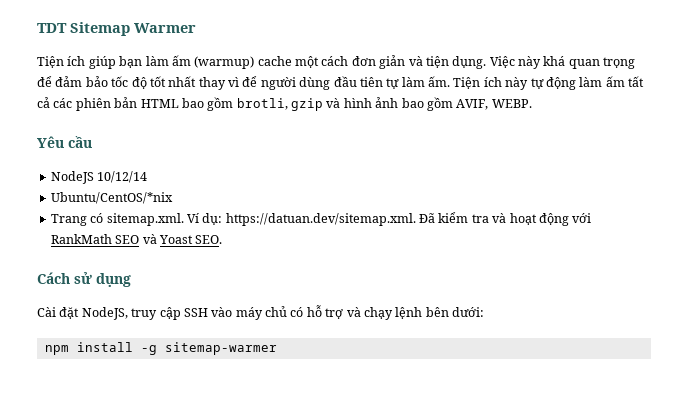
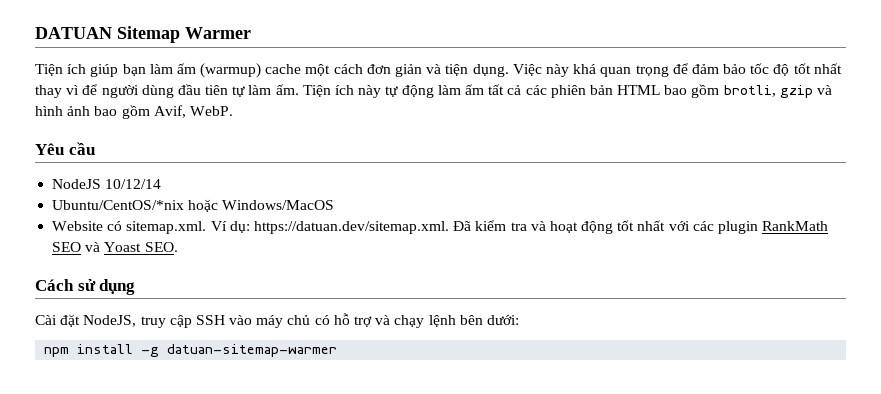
- TDT Sitemap Warmer
+ DATUAN Sitemap Warmer
- Tiện ích này tự động làm ấm tất cả các phiên bản HTML bao gồm brotli, gzip và hình ảnh bao gồm AVIF, WEBP.
+ Tiện ích này tự động làm ấm tất cả các phiên bản HTML bao gồm brotli, gzip và hình ảnh bao gồm Avif, WebP.
- Ubuntu/CentOS/*nix
- Trang có sitemap.xml. Ví dụ: https://datuan.dev/sitemap.xml. Đã kiểm tra và hoạt động với RankMath SEO và Yoast SEO.
+ Ubuntu/CentOS/*nix hoặc Windows/MacOS
+ Website có sitemap.xml. Ví dụ: https://datuan.dev/sitemap.xml. Đã kiểm tra và hoạt động tốt nhất với các plugin RankMath SEO và Yoast SEO.
- npm install -g sitemap-warmer
+ npm install -g datuan-sitemap-warmer

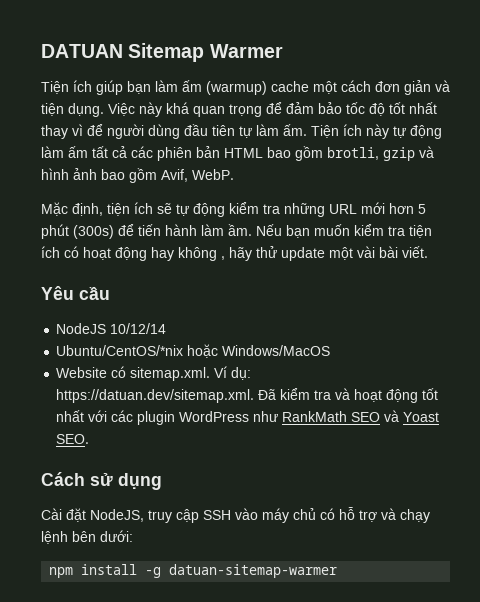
+ Mặc định, tiện ích sẽ tự động kiểm tra những URL mới hơn 5 phút (300s) để tiến hành làm ầm. Nếu bạn muốn kiểm tra tiện ích có hoạt động hay không , hãy thử update một vài bài viết.
- Website có sitemap.xml. Ví dụ: https://datuan.dev/sitemap.xml. Đã kiểm tra và hoạt động tốt nhất với các plugin RankMath SEO và Yoast SEO.
+ Website có sitemap.xml. Ví dụ: https://datuan.dev/sitemap.xml. Đã kiểm tra và hoạt động tốt nhất với các plugin WordPress như RankMath SEO và Yoast SEO.

